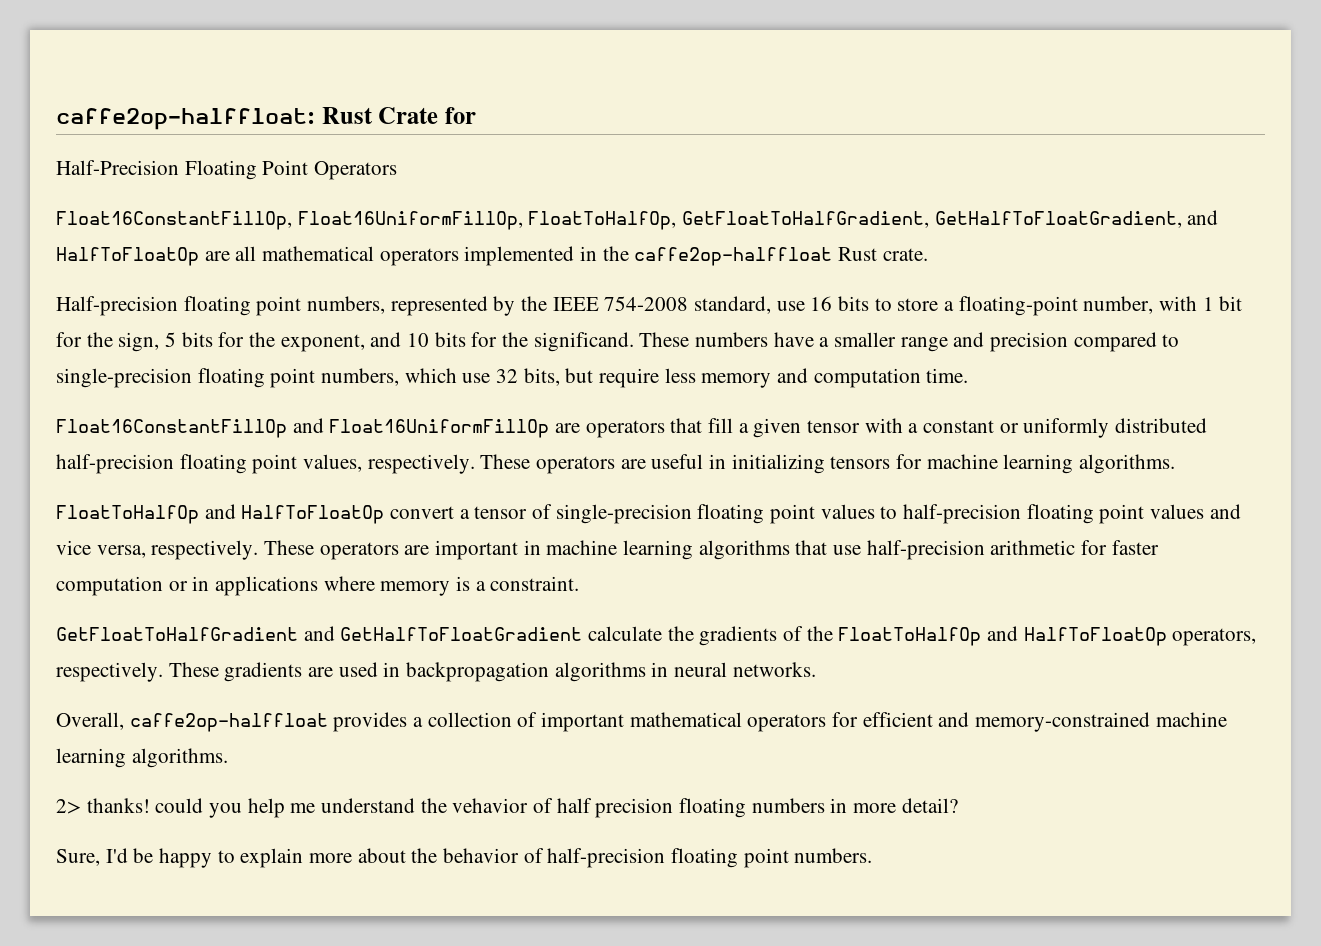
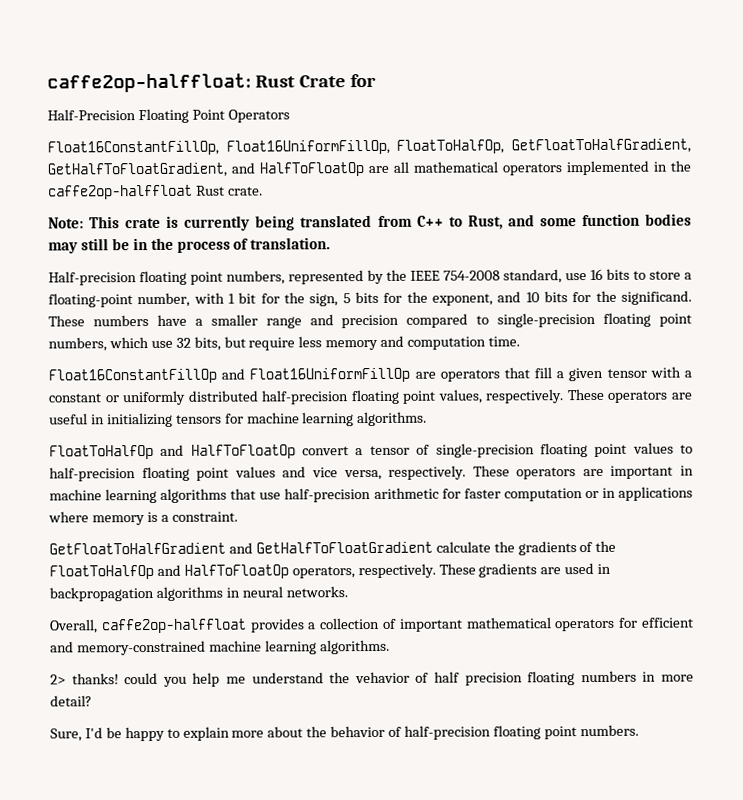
+ Note: This crate is currently being translated from C++ to Rust, and some function bodies may still be in the process of translation.

